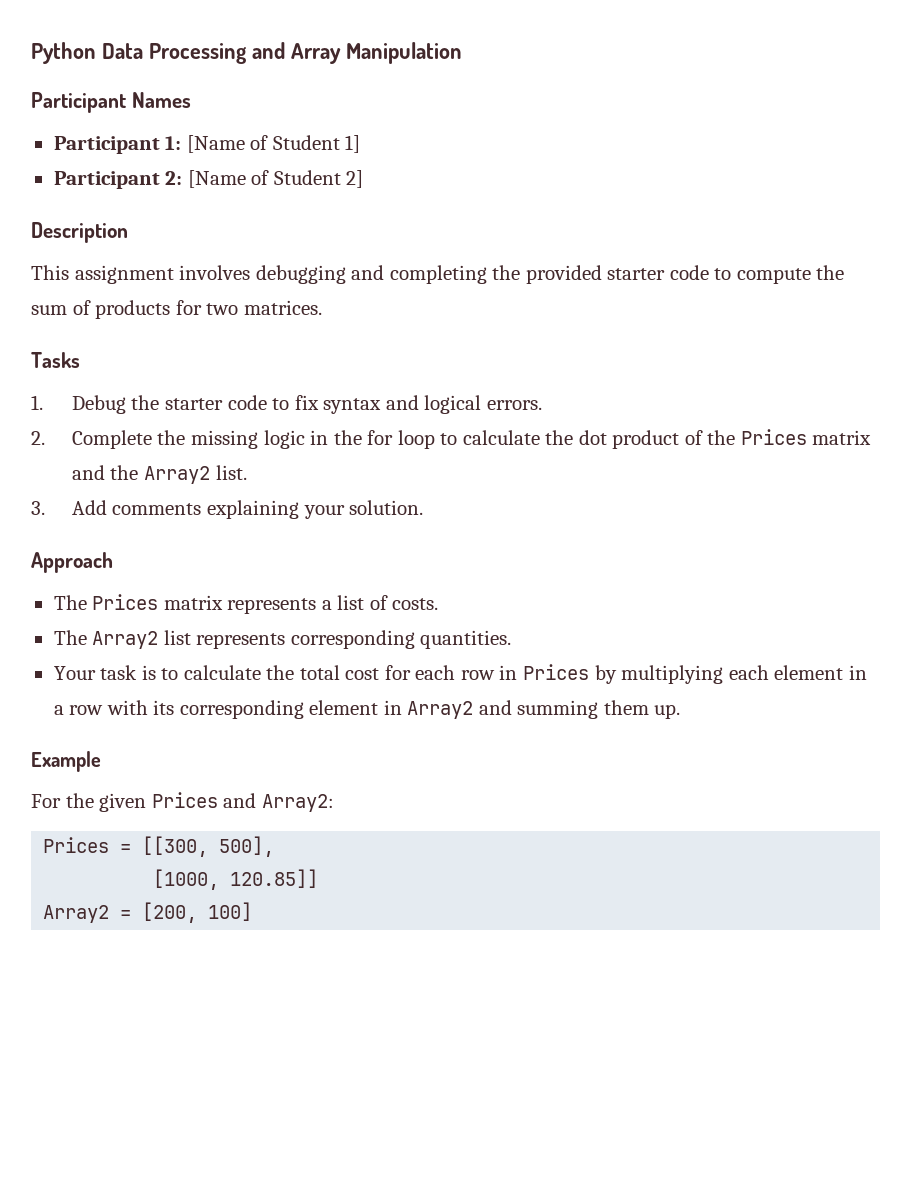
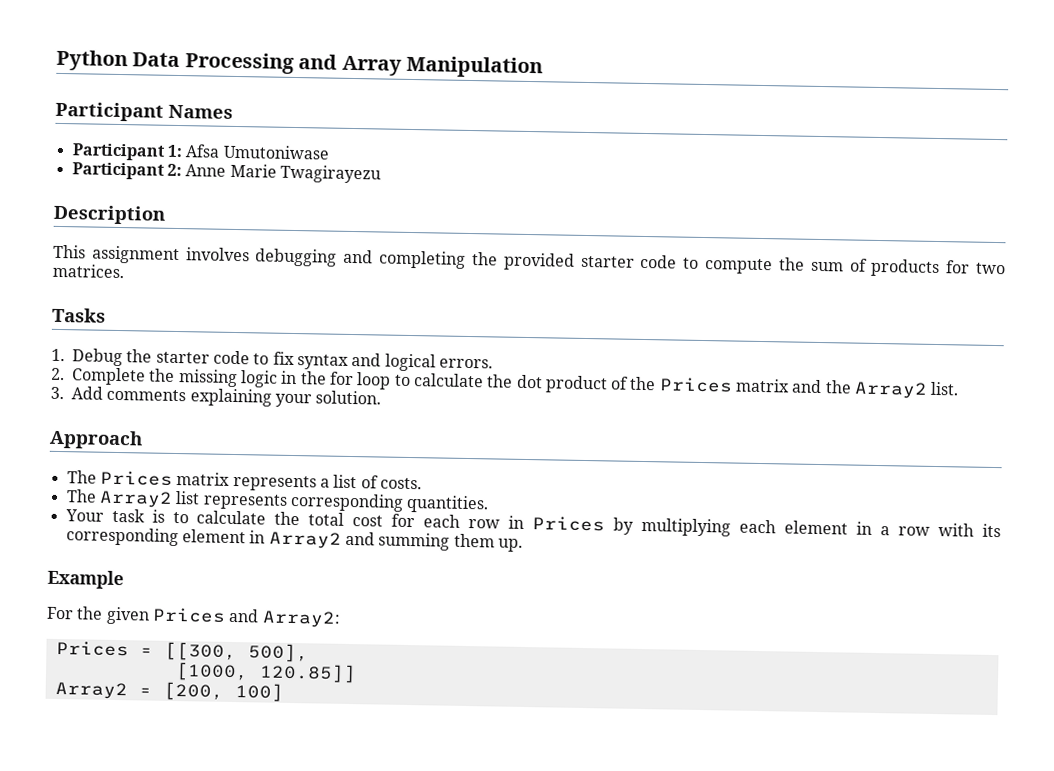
- Participant 1: [Name of Student 1]
- Participant 2: [Name of Student 2]
+ Participant 1: Afsa Umutoniwase
+ Participant 2: Anne Marie Twagirayezu

